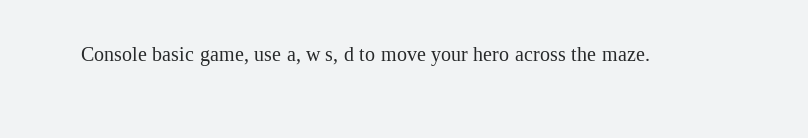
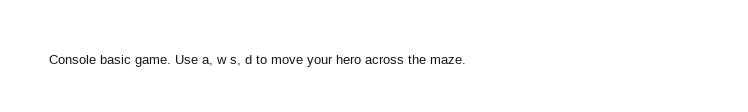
- Console basic game, use a, w s, d to move your hero across the maze.
+ Console basic game. Use a, w s, d to move your hero across the maze.

